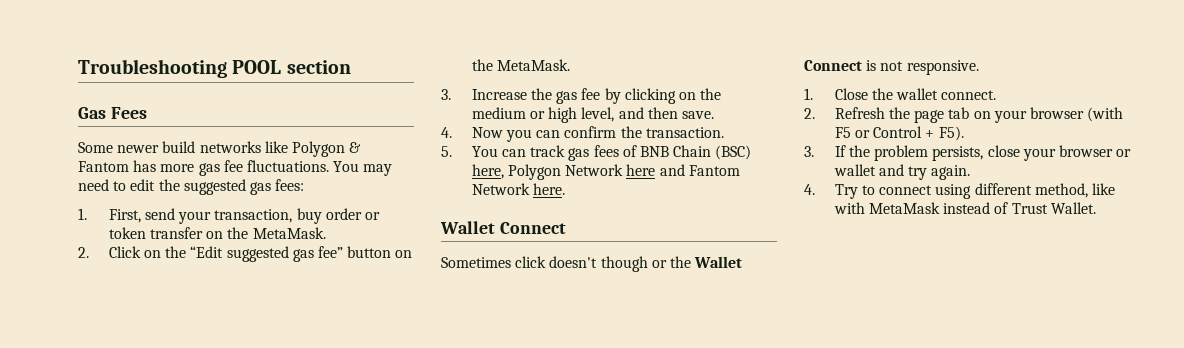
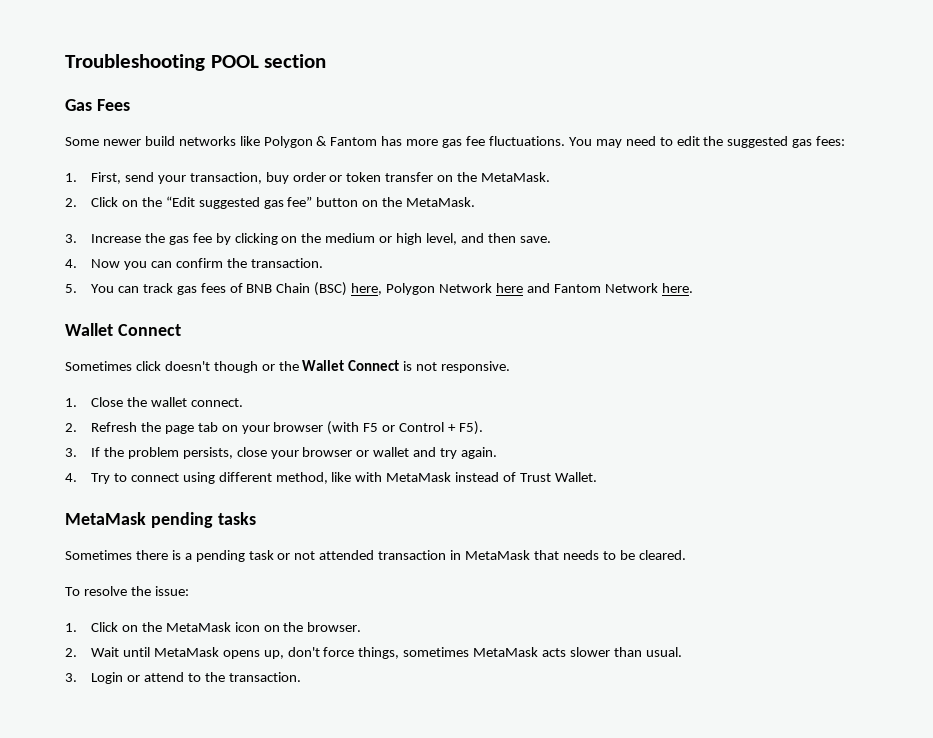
+ MetaMask pending tasks
+ Sometimes there is a pending task or not attended transaction in MetaMask that needs to be cleared.
+ To resolve the issue:
+ 1. Click on the MetaMask icon on the browser.
+ 2. Wait until MetaMask opens up, don't force things, sometimes MetaMask acts slower than usual.
+ 3. Login or attend to the transaction.

